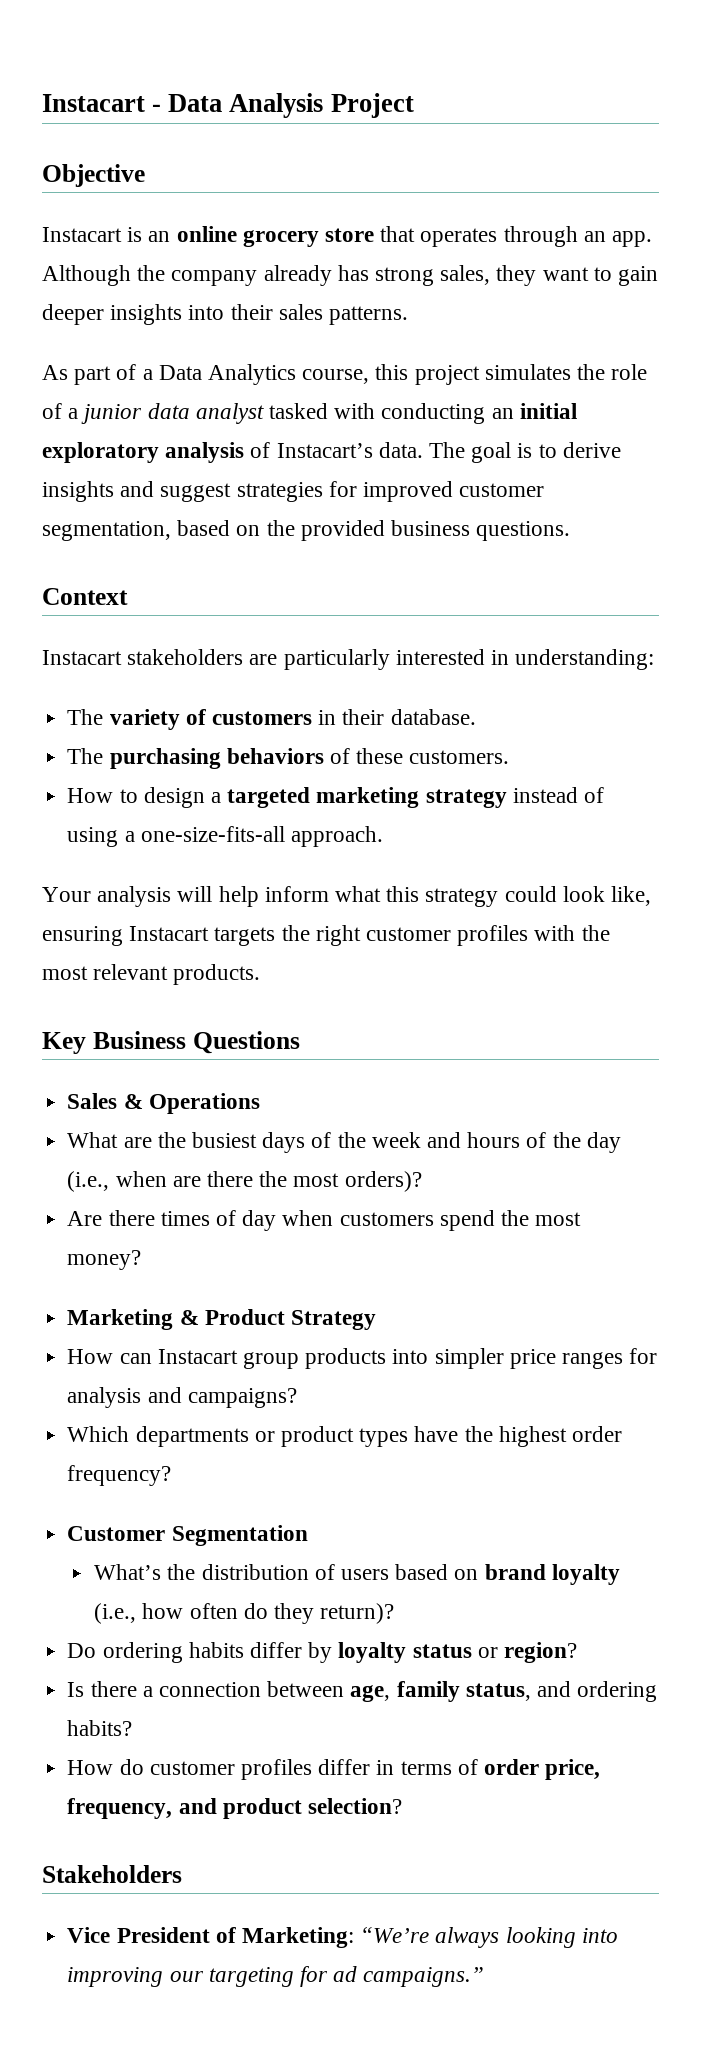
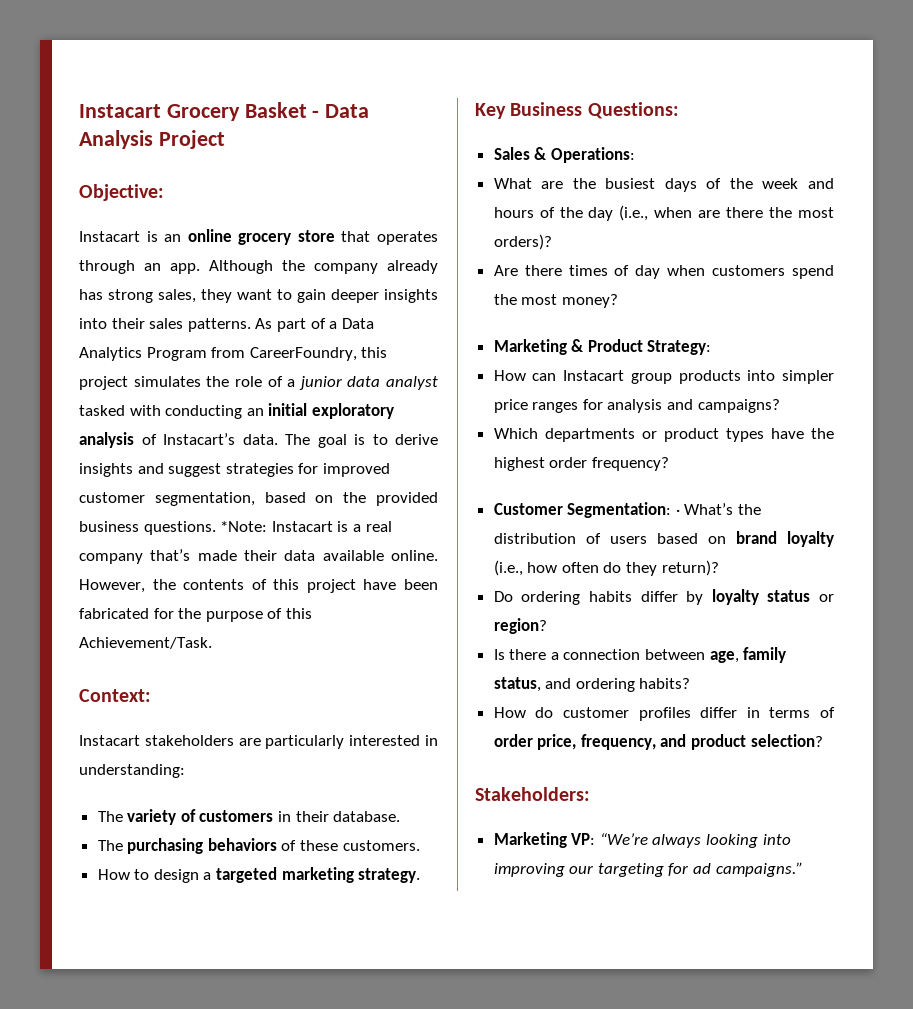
- Instacart - Data Analysis Project
+ Instacart Grocery Basket - Data Analysis Project
- Objective
+ Objective:
- Although the company already has strong sales, they want to gain deeper insights into their sales patterns.
- As part of a Data Analytics course, this project simulates the role of a junior data analyst tasked with conducting an initial exploratory analysis of Instacart’s data.
+ Although the company already has strong sales, they want to gain deeper insights into their sales patterns. As part of a Data Analytics Program from CareerFoundry, this project simulates the role of a junior data analyst tasked with conducting an initial exploratory analysis of Instacart’s data.
- The goal is to derive insights and suggest strategies for improved customer segmentation, based on the provided business questions.
- Context
+ The goal is to derive insights and suggest strategies for improved customer segmentation, based on the provided business questions. *Note: Instacart is a real company that’s made their data available online. However, the contents of this project have been fabricated for the purpose of this Achievement/Task.
+ Context:
- How to design a targeted marketing strategy instead of using a one-size-fits-all approach.
- Your analysis will help inform what this strategy could look like, ensuring Instacart targets the right customer profiles with the most relevant products.
+ How to design a targeted marketing strategy.
- Key Business Questions
+ Key Business Questions:
- Sales & Operations
+ Sales & Operations:
- Marketing & Product Strategy
+ Marketing & Product Strategy:
- Customer Segmentation
- What’s the distribution of users based on brand loyalty (i.e., how often do they return)?
+ Customer Segmentation: · What’s the distribution of users based on brand loyalty (i.e., how often do they return)?
- Stakeholders
- Vice President of Marketing: “We’re always looking into improving our targeting for ad campaigns.”
+ Stakeholders:
+ Marketing VP: “We’re always looking into improving our targeting for ad campaigns.”

